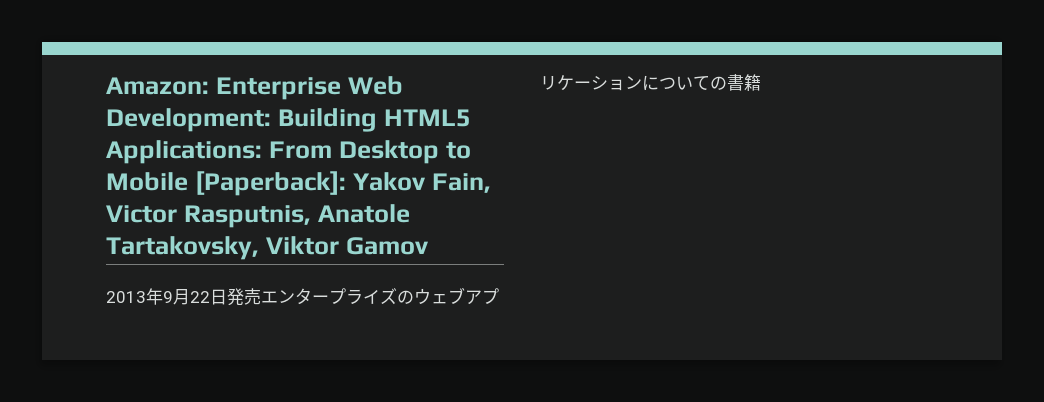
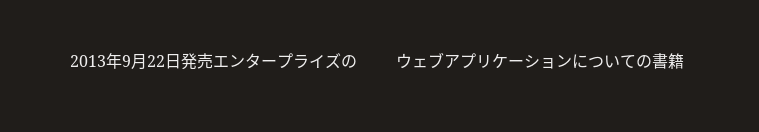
- Amazon: Enterprise Web Development: Building HTML5 Applications: From Desktop to Mobile [Paperback]: Yakov Fain, Victor Rasputnis, Anatole Tartakovsky, Viktor Gamov

